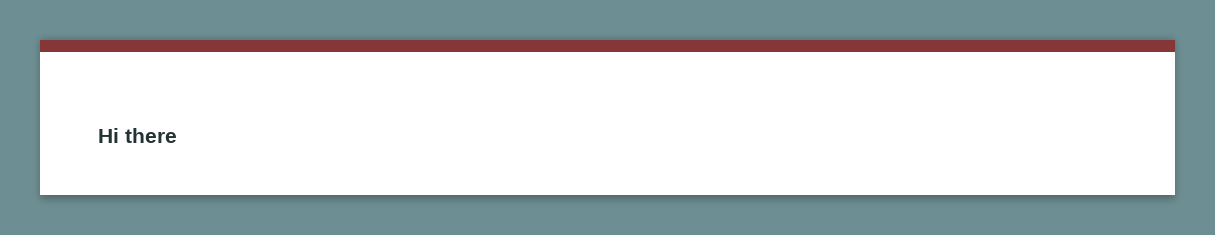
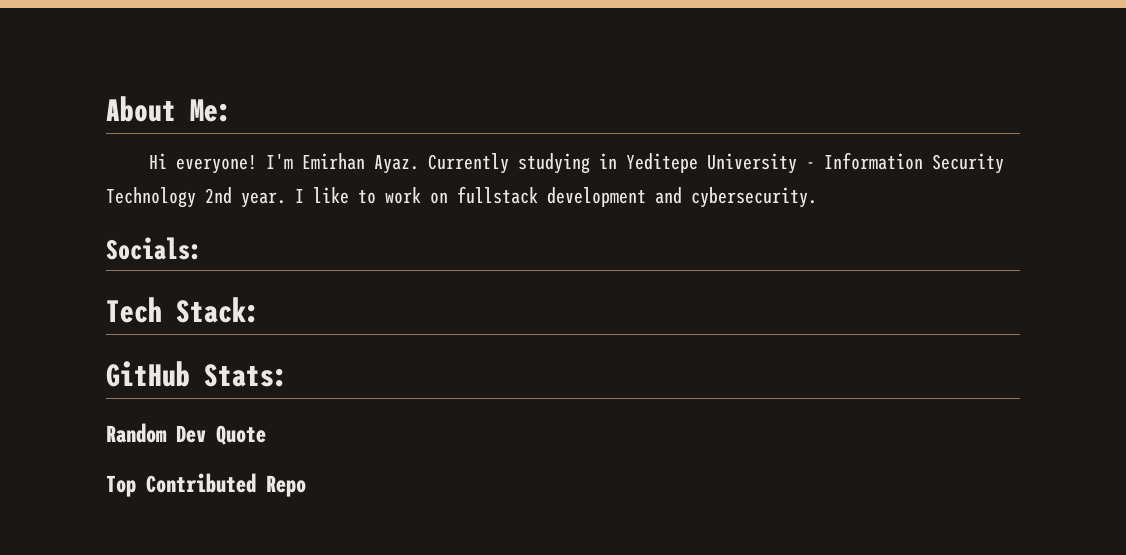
- Hi there
+ About Me:
+ Hi everyone! I'm Emirhan Ayaz. Currently studying in Yeditepe University - Information Security Technology 2nd year. I like to work on fullstack development and cybersecurity.
+ Socials:
+ Tech Stack:
+ GitHub Stats:
+ Random Dev Quote
+ Top Contributed Repo

